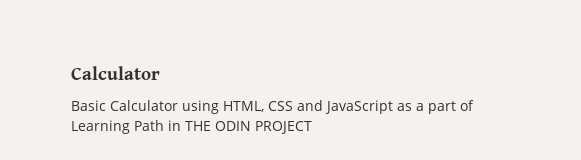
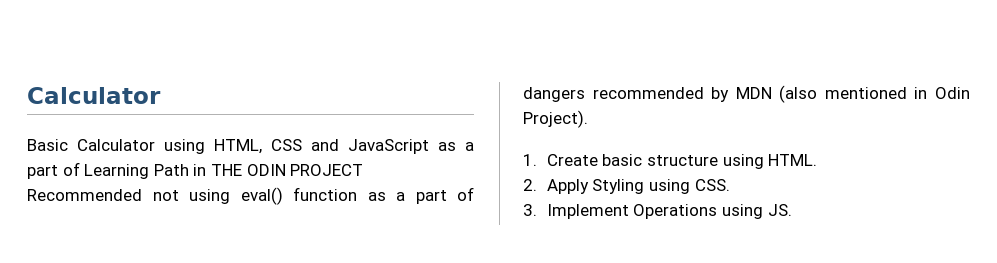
- Basic Calculator using HTML, CSS and JavaScript as a part of Learning Path in THE ODIN PROJECT
+ Basic Calculator using HTML, CSS and JavaScript as a part of Learning Path in THE ODIN PROJECT Recommended not using eval() function as a part of dangers recommended by MDN (also mentioned in Odin Project).
+ 1. Create basic structure using HTML.
+ 2. Apply Styling using CSS.
+ 3. Implement Operations using JS.

